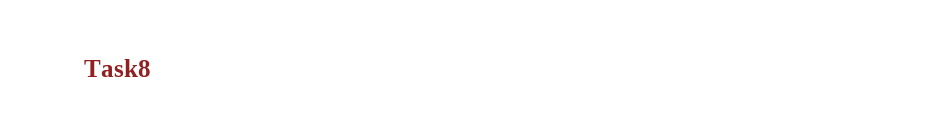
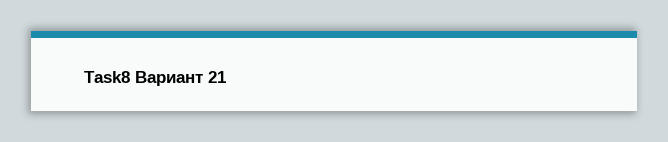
- Task8
+ Task8 Вариант 21

